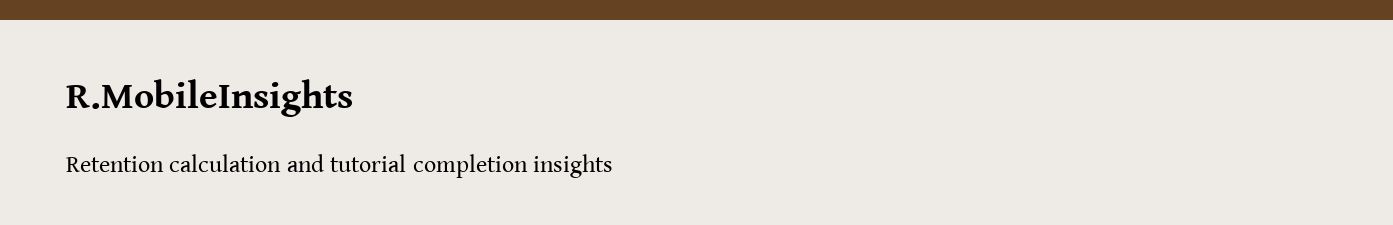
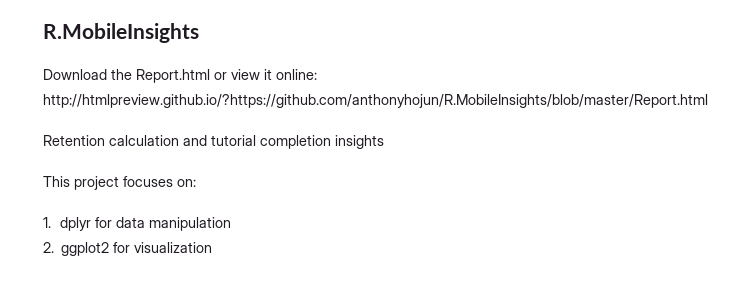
+ Download the Report.html or view it online: http://htmlpreview.github.io/?https://github.com/anthonyhojun/R.MobileInsights/blob/master/Report.html
+ This project focuses on:
+ 1. dplyr for data manipulation
+ 2. ggplot2 for visualization

